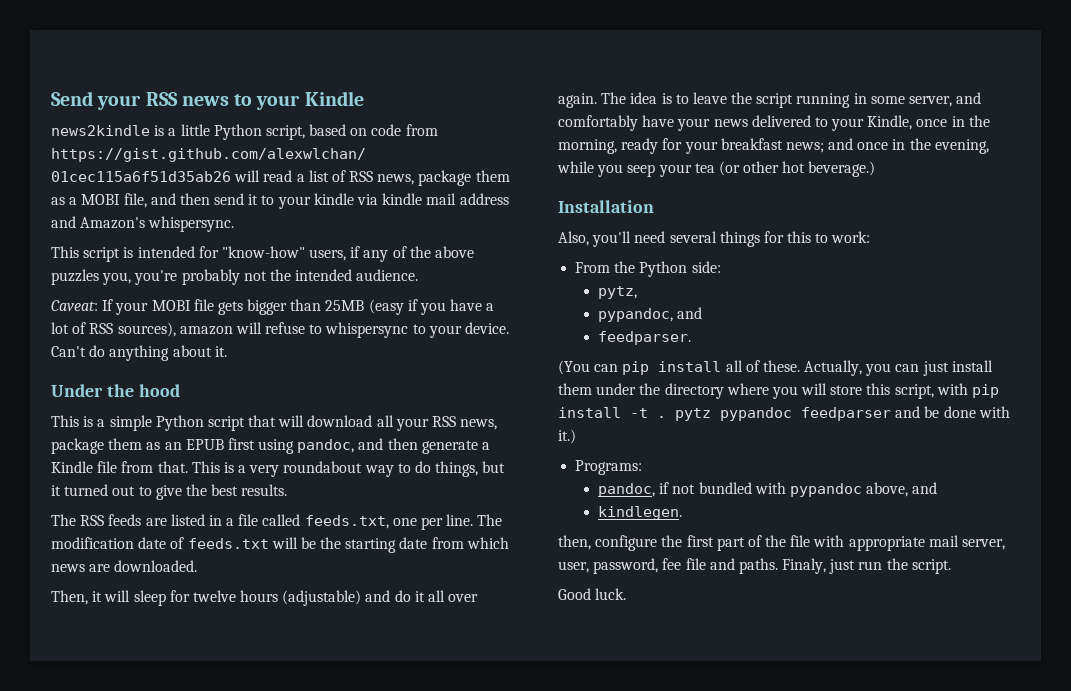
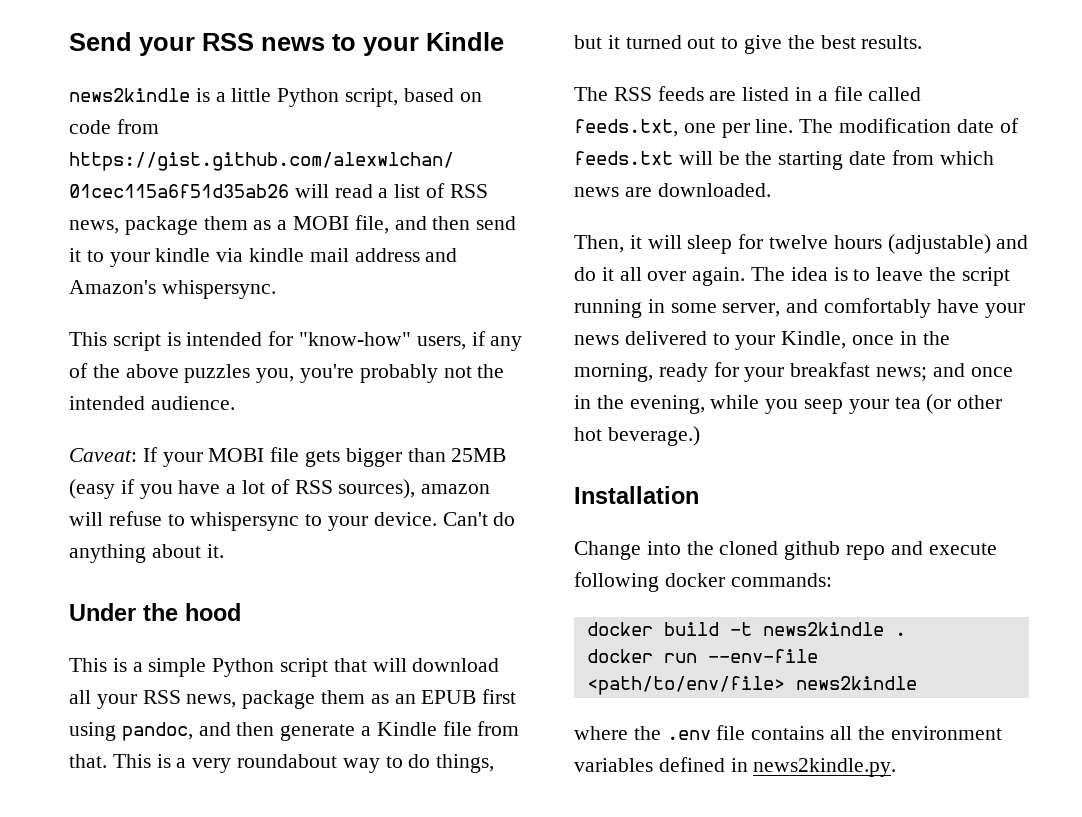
- Also, you'll need several things for this to work:
- From the Python side:
- pytz,
- pypandoc, and
- feedparser.
- (You can pip install all of these. Actually, you can just install them under the directory where you will store this script, with pip install -t . pytz pypandoc feedparser and be done with it.)
- Programs:
- pandoc, if not bundled with pypandoc above, and
- kindlegen.
- then, configure the first part of the file with appropriate mail server, user, password, fee file and paths. Finaly, just run the script.
- Good luck.
+ Change into the cloned github repo and execute following docker commands:
+ docker build -t news2kindle .
+ docker run --env-file <path/to/env/file> news2kindle
+ where the .env file contains all the environment variables defined in news2kindle.py.

